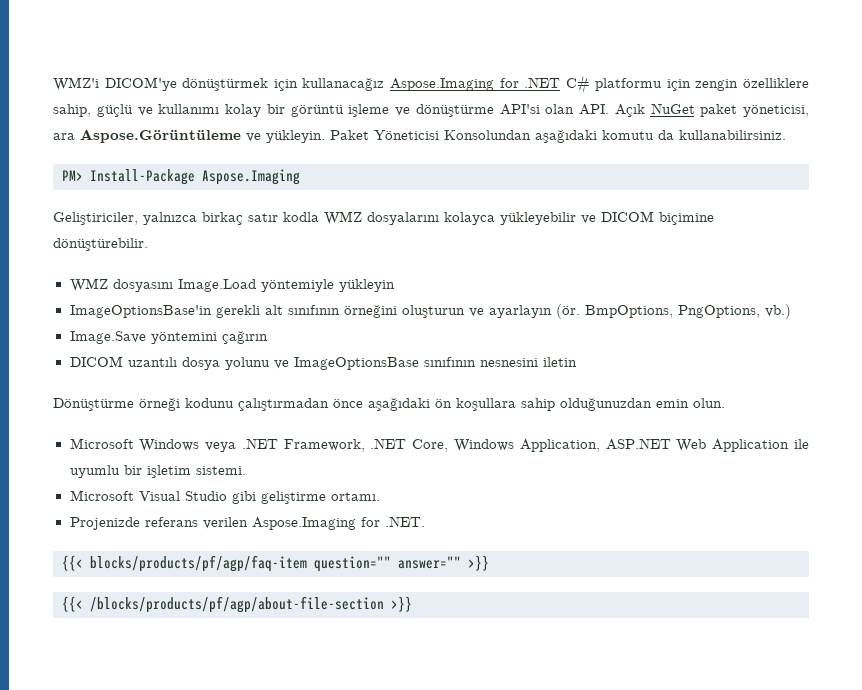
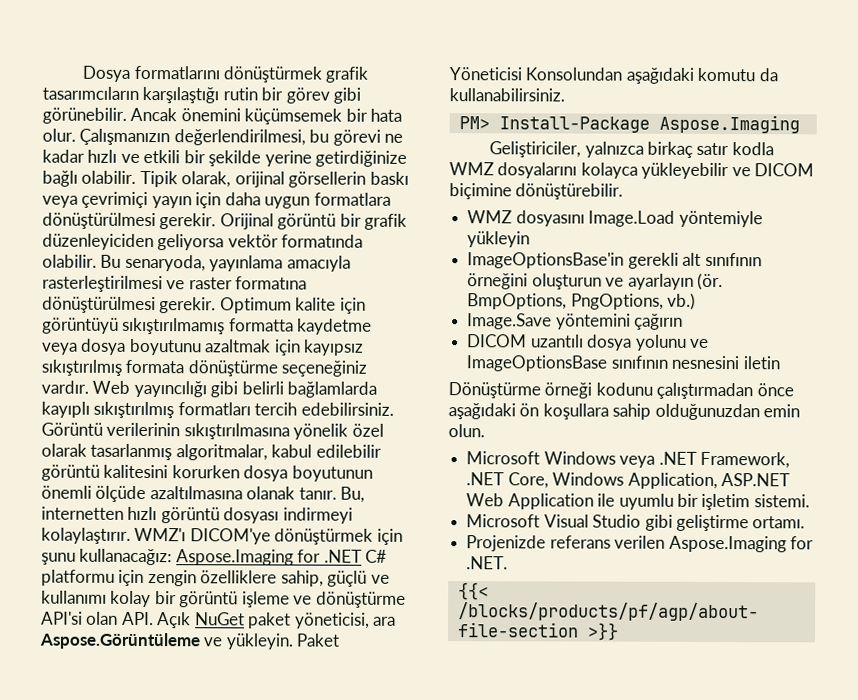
- WMZ'i DICOM'ye dönüştürmek için kullanacağız Aspose.Imaging for .NET C# platformu için zengin özelliklere sahip, güçlü ve kullanımı kolay bir görüntü işleme ve dönüştürme API'si olan API. Açık NuGet paket yöneticisi, ara Aspose.Görüntüleme ve yükleyin.
+ Dosya formatlarını dönüştürmek grafik tasarımcıların karşılaştığı rutin bir görev gibi görünebilir. Ancak önemini küçümsemek bir hata olur. Çalışmanızın değerlendirilmesi, bu görevi ne kadar hızlı ve etkili bir şekilde yerine getirdiğinize bağlı olabilir. Tipik olarak, orijinal görsellerin baskı veya çevrimiçi yayın için daha uygun formatlara dönüştürülmesi gerekir. Orijinal görüntü bir grafik düzenleyiciden geliyorsa vektör formatında olabilir. Bu senaryoda, yayınlama amacıyla rasterleştirilmesi ve raster formatına dönüştürülmesi gerekir. Optimum kalite için görüntüyü sıkıştırılmamış formatta kaydetme veya dosya boyutunu azaltmak için kayıpsız sıkıştırılmış formata dönüştürme seçeneğiniz vardır. Web yayıncılığı gibi belirli bağlamlarda kayıplı sıkıştırılmış formatları tercih edebilirsiniz. Görüntü verilerinin sıkıştırılmasına yönelik özel olarak tasarlanmış algoritmalar, kabul edilebilir görüntü kalitesini korurken dosya boyutunun önemli ölçüde azaltılmasına olanak tanır. Bu, internetten hızlı görüntü dosyası indirmeyi kolaylaştırır. WMZ'ı DICOM'ye dönüştürmek için şunu kullanacağız: Aspose.Imaging for .NET C# platformu için zengin özelliklere sahip, güçlü ve kullanımı kolay bir görüntü işleme ve dönüştürme API'si olan API. Açık NuGet paket yöneticisi, ara Aspose.Görüntüleme ve yükleyin.
- {{< blocks/products/pf/agp/faq-item question="" answer="" >}}

